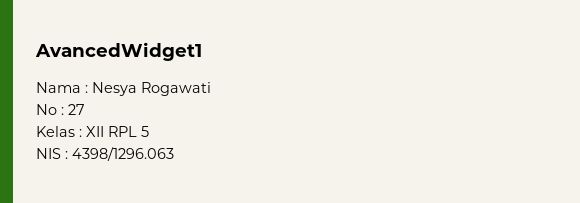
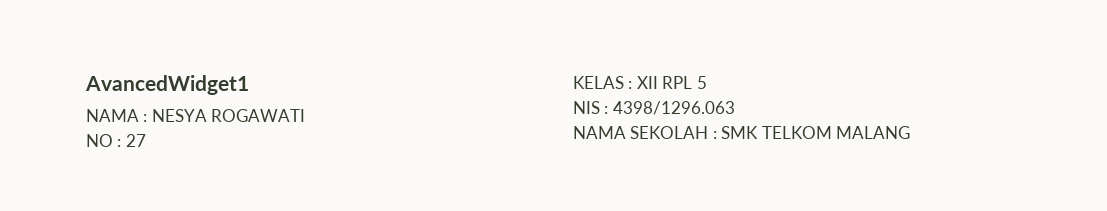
- Nama : Nesya Rogawati
- No : 27
+ NAMA : NESYA ROGAWATI
+ NO : 27
- Kelas : XII RPL 5
+ KELAS : XII RPL 5
+ NAMA SEKOLAH : SMK TELKOM MALANG

